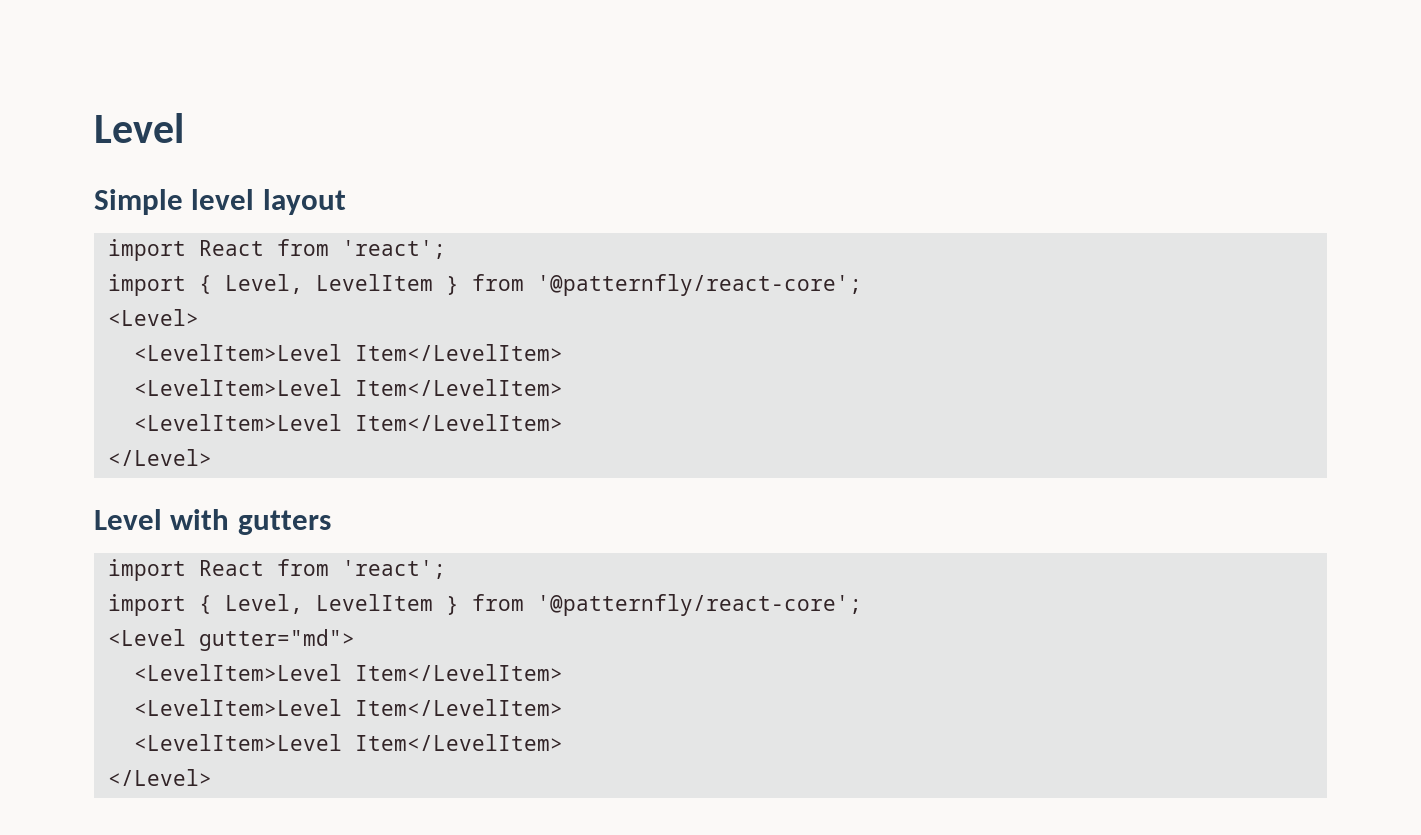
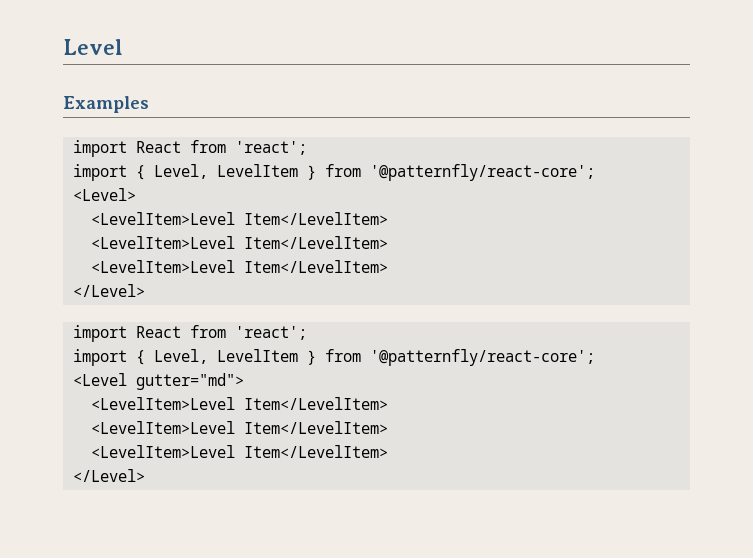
- Simple level layout
+ Examples
- Level with gutters

